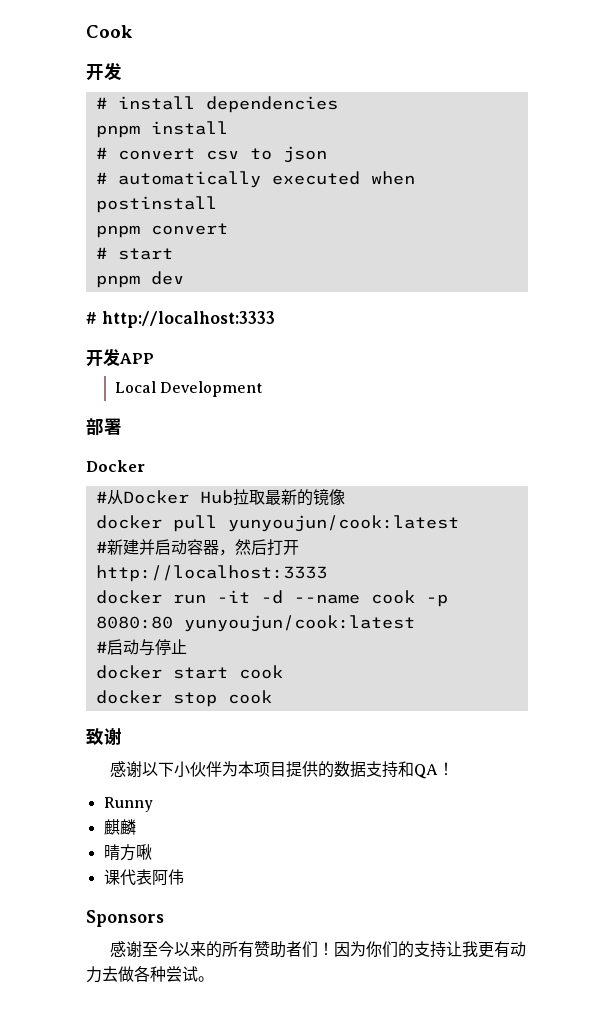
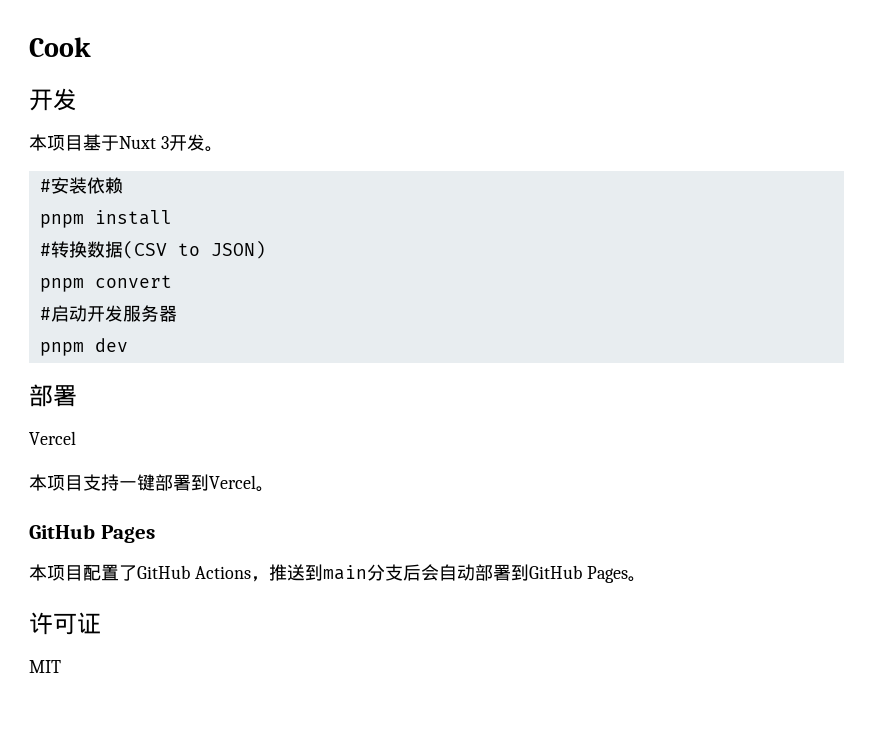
- # install dependencies
+ 本项目基于Nuxt 3开发。
+ #安装依赖
- # convert csv to json
- # automatically executed when postinstall
+ #转换数据(CSV to JSON)
- # start
+ #启动开发服务器
  pnpm dev
- # http://localhost:3333
- 开发APP
- Local Development
  部署
- Docker
- #从Docker Hub拉取最新的镜像
- docker pull yunyoujun/cook:latest
- #新建并启动容器，然后打开http://localhost:3333
- docker run -it -d --name cook -p 8080:80 yunyoujun/cook:latest
- #启动与停止
- docker start cook
- docker stop cook
- 致谢
- 感谢以下小伙伴为本项目提供的数据支持和QA！
- Runny
- 麒麟
- 晴方啾
- 课代表阿伟
- Sponsors
- 感谢至今以来的所有赞助者们！因为你们的支持让我更有动力去做各种尝试。
+ Vercel
+ 本项目支持一键部署到Vercel。
+ GitHub Pages
+ 本项目配置了GitHub Actions，推送到main分支后会自动部署到GitHub Pages。
+ 许可证
+ MIT

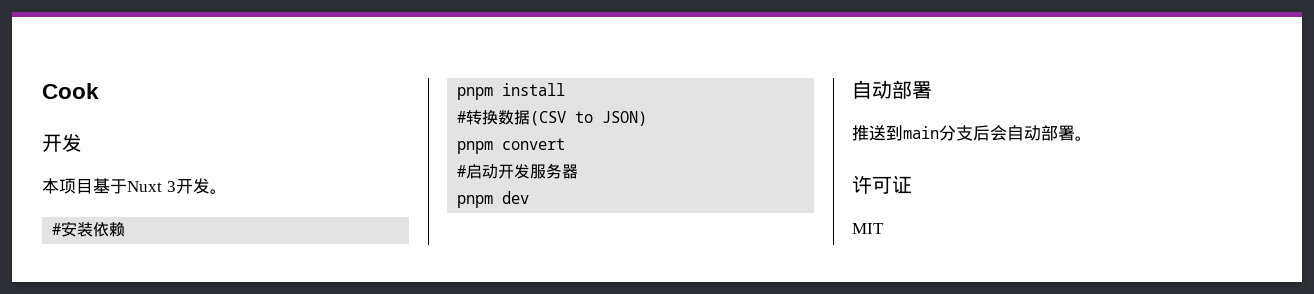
  pnpm dev
- 部署
- Vercel
- 本项目支持一键部署到Vercel。
- GitHub Pages
- 本项目配置了GitHub Actions，推送到main分支后会自动部署到GitHub Pages。
+ 自动部署
+ 推送到main分支后会自动部署。

